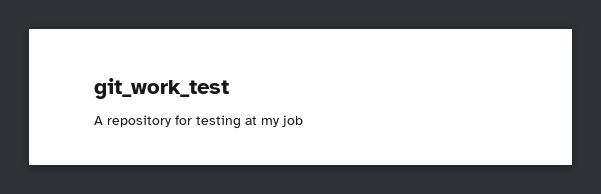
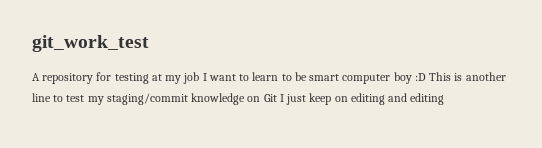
- A repository for testing at my job
+ A repository for testing at my job I want to learn to be smart computer boy :D This is another line to test my staging/commit knowledge on Git I just keep on editing and editing

